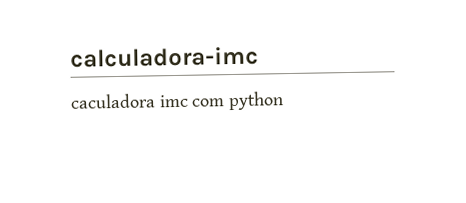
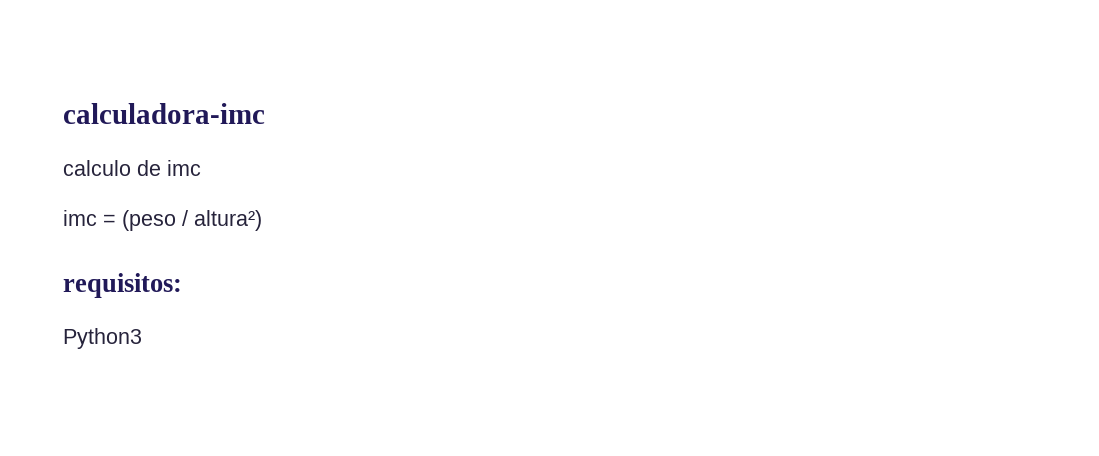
- caculadora imc com python
+ calculo de imc
+ imc = (peso / altura²)
+ requisitos:
+ Python3

